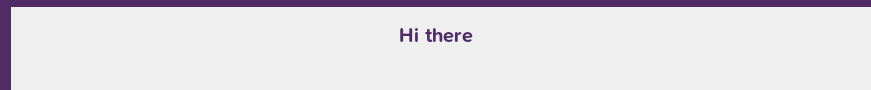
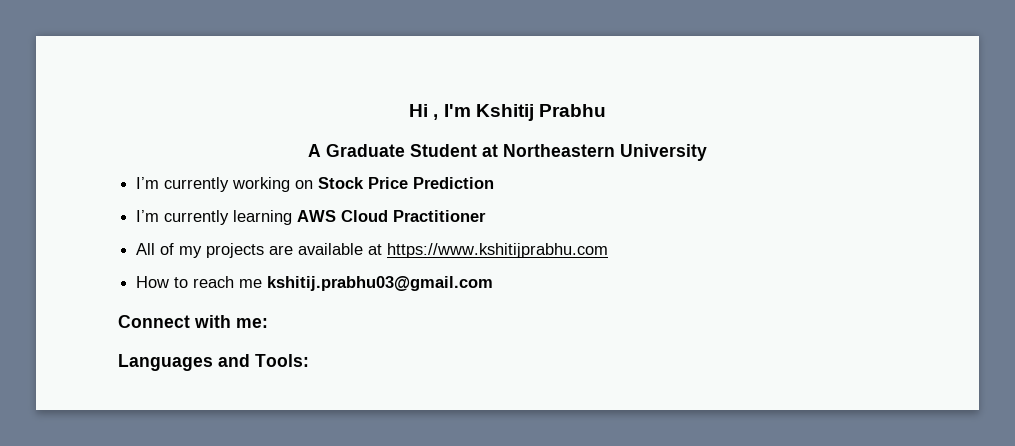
- Hi there
+ Hi , I'm Kshitij Prabhu
+ A Graduate Student at Northeastern University
+ I’m currently working on Stock Price Prediction
+ I’m currently learning AWS Cloud Practitioner
+ All of my projects are available at https://www.kshitijprabhu.com
+ How to reach me kshitij.prabhu03@gmail.com
+ Connect with me:
+ Languages and Tools:

